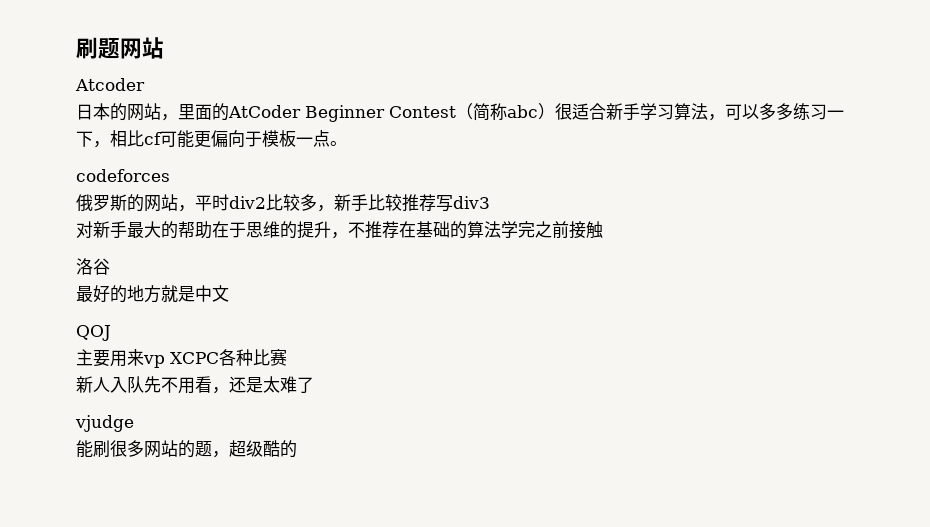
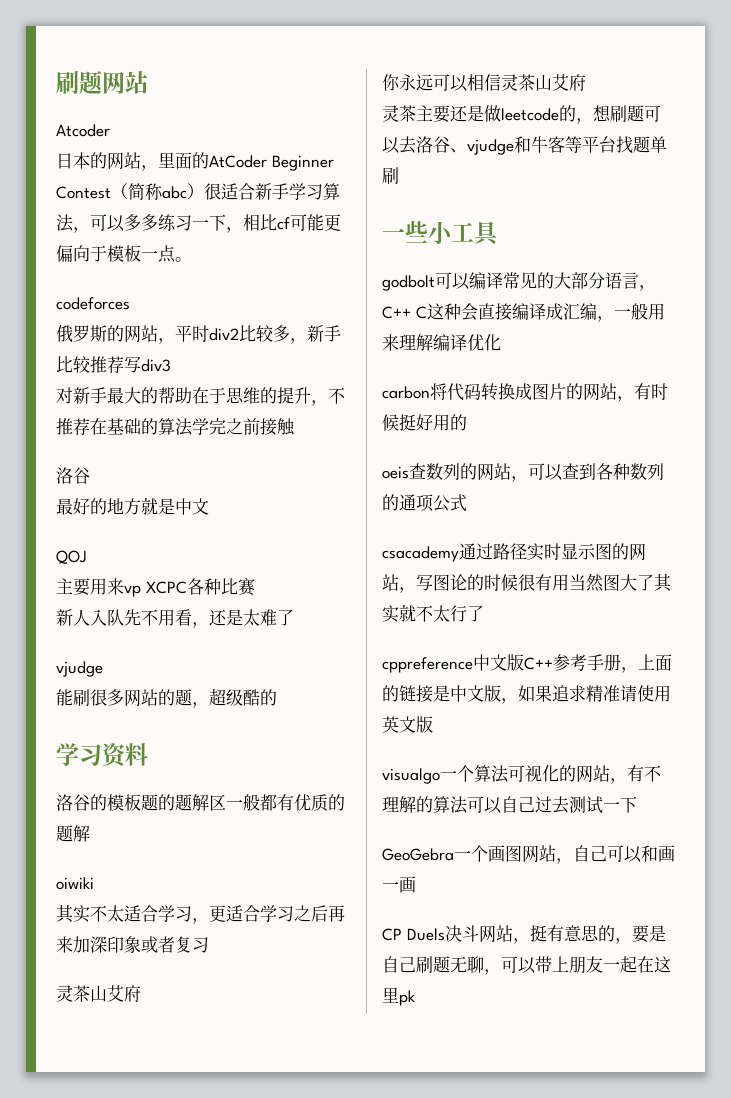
+ 学习资料
+ 洛谷的模板题的题解区一般都有优质的题解
+ oiwiki
+ 其实不太适合学习，更适合学习之后再来加深印象或者复习
+ 灵茶山艾府
+ 你永远可以相信灵茶山艾府
+ 灵茶主要还是做leetcode的，想刷题可以去洛谷、vjudge和牛客等平台找题单刷
+ 一些小工具
+ godbolt可以编译常见的大部分语言，C++ C这种会直接编译成汇编，一般用来理解编译优化
+ carbon将代码转换成图片的网站，有时候挺好用的
+ oeis查数列的网站，可以查到各种数列的通项公式
+ csacademy通过路径实时显示图的网站，写图论的时候很有用当然图大了其实就不太行了
+ cppreference中文版C++参考手册，上面的链接是中文版，如果追求精准请使用英文版
+ visualgo一个算法可视化的网站，有不理解的算法可以自己过去测试一下
+ GeoGebra一个画图网站，自己可以和画一画
+ CP Duels决斗网站，挺有意思的，要是自己刷题无聊，可以带上朋友一起在这里pk

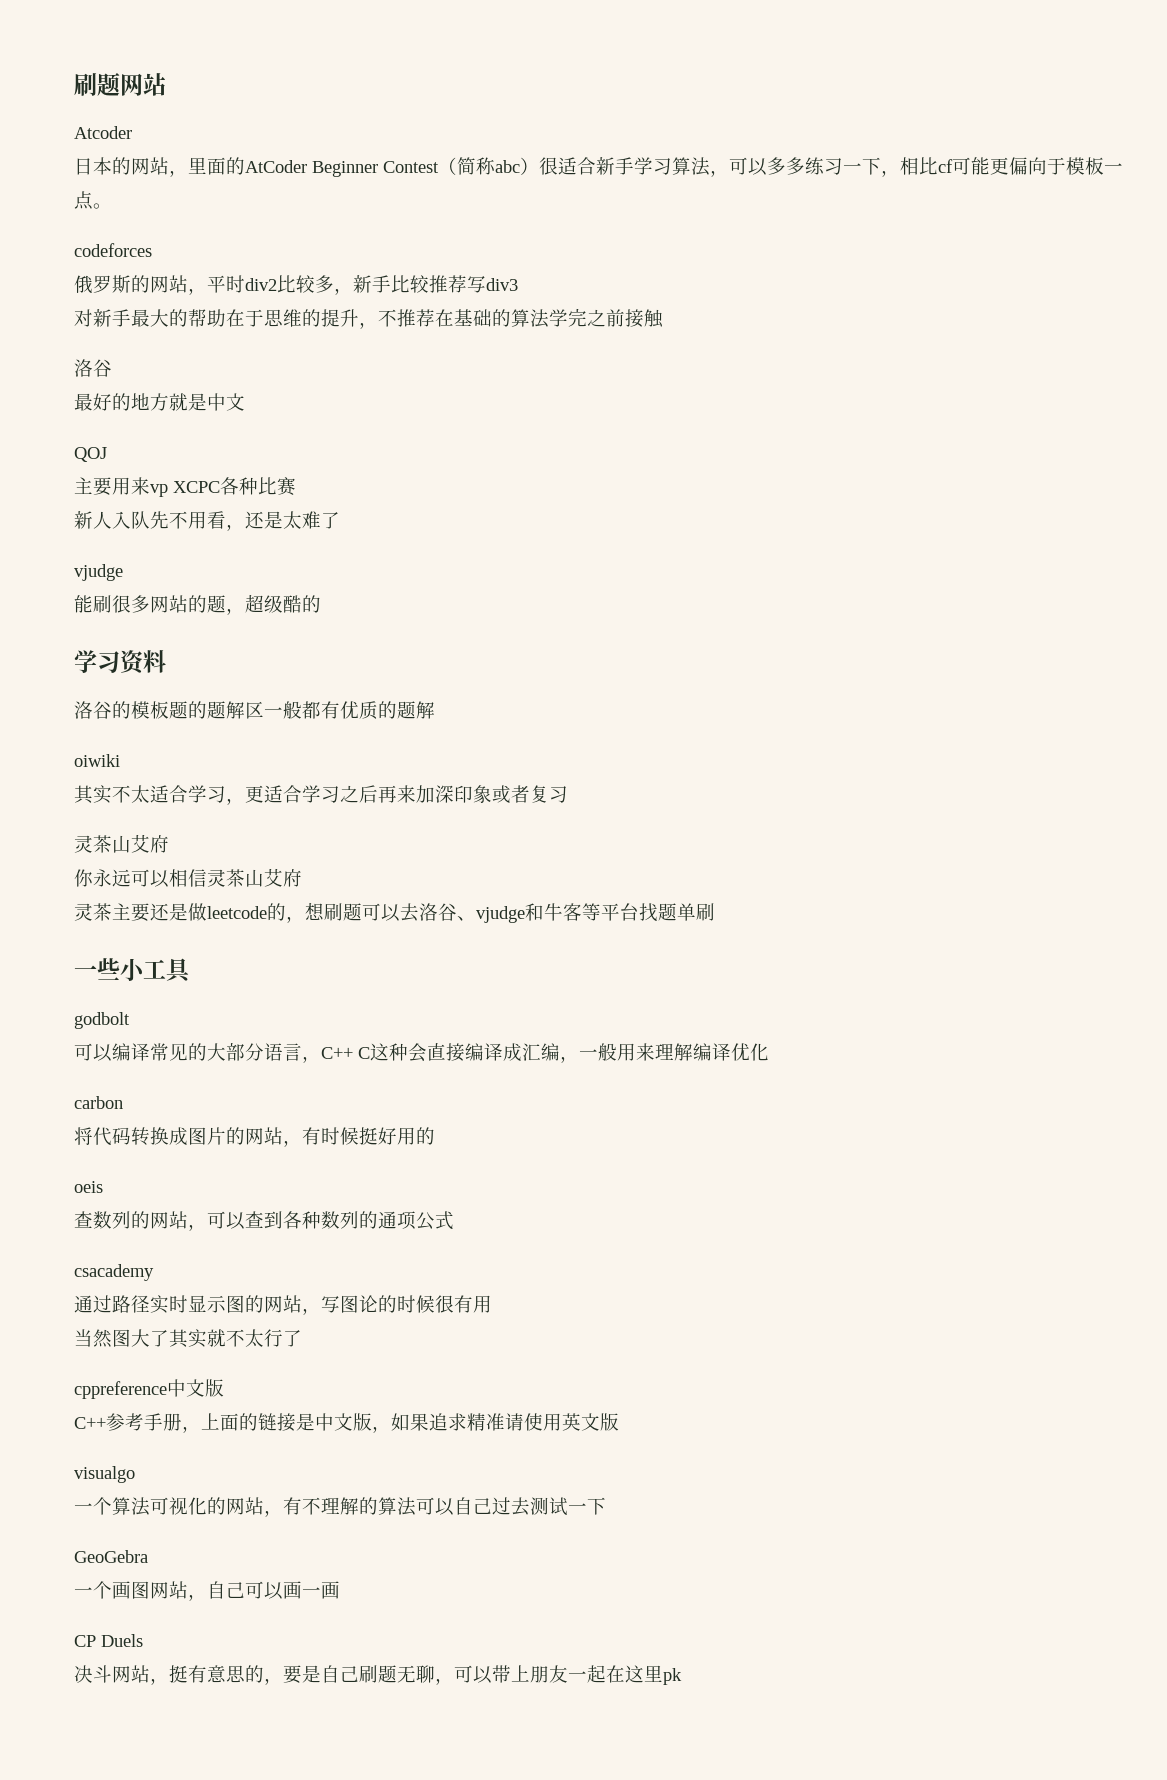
- godbolt可以编译常见的大部分语言，C++ C这种会直接编译成汇编，一般用来理解编译优化
+ godbolt
+ 可以编译常见的大部分语言，C++ C这种会直接编译成汇编，一般用来理解编译优化
- carbon将代码转换成图片的网站，有时候挺好用的
+ carbon
+ 将代码转换成图片的网站，有时候挺好用的
- oeis查数列的网站，可以查到各种数列的通项公式
+ oeis
+ 查数列的网站，可以查到各种数列的通项公式
- csacademy通过路径实时显示图的网站，写图论的时候很有用当然图大了其实就不太行了
+ csacademy
+ 通过路径实时显示图的网站，写图论的时候很有用
+ 当然图大了其实就不太行了
- cppreference中文版C++参考手册，上面的链接是中文版，如果追求精准请使用英文版
+ cppreference中文版
+ C++参考手册，上面的链接是中文版，如果追求精准请使用英文版
- visualgo一个算法可视化的网站，有不理解的算法可以自己过去测试一下
+ visualgo
+ 一个算法可视化的网站，有不理解的算法可以自己过去测试一下
- GeoGebra一个画图网站，自己可以和画一画
+ GeoGebra
+ 一个画图网站，自己可以画一画
- CP Duels决斗网站，挺有意思的，要是自己刷题无聊，可以带上朋友一起在这里pk
+ CP Duels
+ 决斗网站，挺有意思的，要是自己刷题无聊，可以带上朋友一起在这里pk

